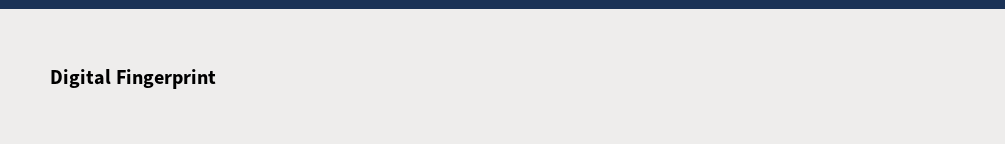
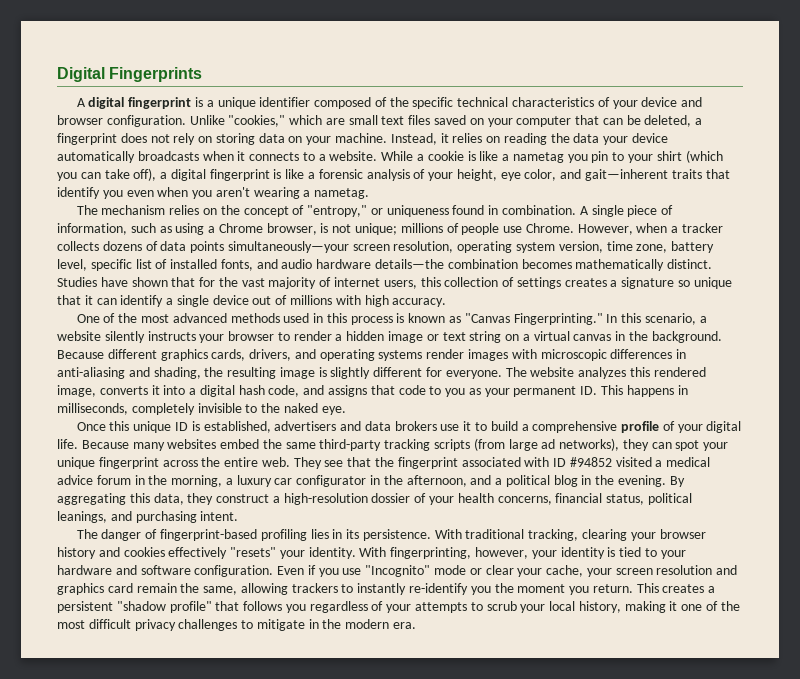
- Digital Fingerprint
+ Digital Fingerprints
+ A digital fingerprint is a unique identifier composed of the specific technical characteristics of your device and browser configuration. Unlike "cookies," which are small text files saved on your computer that can be deleted, a fingerprint does not rely on storing data on your machine. Instead, it relies on reading the data your device automatically broadcasts when it connects to a website. While a cookie is like a nametag you pin to your shirt (which you can take off), a digital fingerprint is like a forensic analysis of your height, eye color, and gait—inherent traits that identify you even when you aren't wearing a nametag.
+ The mechanism relies on the concept of "entropy," or uniqueness found in combination. A single piece of information, such as using a Chrome browser, is not unique; millions of people use Chrome. However, when a tracker collects dozens of data points simultaneously—your screen resolution, operating system version, time zone, battery level, specific list of installed fonts, and audio hardware details—the combination becomes mathematically distinct. Studies have shown that for the vast majority of internet users, this collection of settings creates a signature so unique that it can identify a single device out of millions with high accuracy.
+ One of the most advanced methods used in this process is known as "Canvas Fingerprinting." In this scenario, a website silently instructs your browser to render a hidden image or text string on a virtual canvas in the background. Because different graphics cards, drivers, and operating systems render images with microscopic differences in anti-aliasing and shading, the resulting image is slightly different for everyone. The website analyzes this rendered image, converts it into a digital hash code, and assigns that code to you as your permanent ID. This happens in milliseconds, completely invisible to the naked eye.
+ Once this unique ID is established, advertisers and data brokers use it to build a comprehensive profile of your digital life. Because many websites embed the same third-party tracking scripts (from large ad networks), they can spot your unique fingerprint across the entire web. They see that the fingerprint associated with ID #94852 visited a medical advice forum in the morning, a luxury car configurator in the afternoon, and a political blog in the evening. By aggregating this data, they construct a high-resolution dossier of your health concerns, financial status, political leanings, and purchasing intent.
+ The danger of fingerprint-based profiling lies in its persistence. With traditional tracking, clearing your browser history and cookies effectively "resets" your identity. With fingerprinting, however, your identity is tied to your hardware and software configuration. Even if you use "Incognito" mode or clear your cache, your screen resolution and graphics card remain the same, allowing trackers to instantly re-identify you the moment you return. This creates a persistent "shadow profile" that follows you regardless of your attempts to scrub your local history, making it one of the most difficult privacy challenges to mitigate in the modern era.

